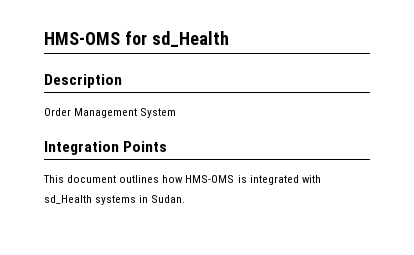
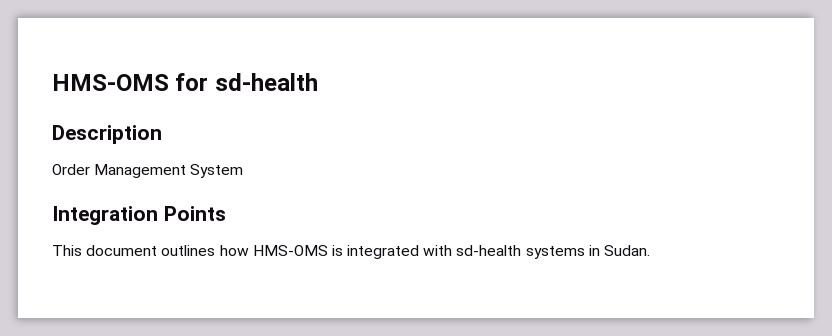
- HMS-OMS for sd_Health
+ HMS-OMS for sd-health
- This document outlines how HMS-OMS is integrated with sd_Health systems in Sudan.
+ This document outlines how HMS-OMS is integrated with sd-health systems in Sudan.

